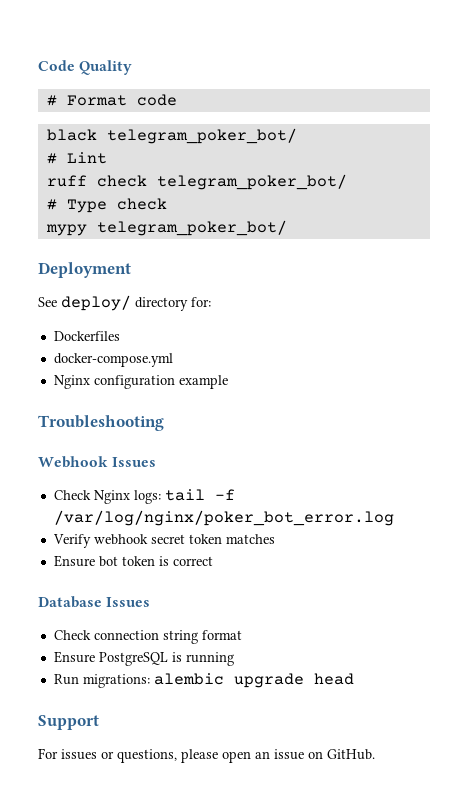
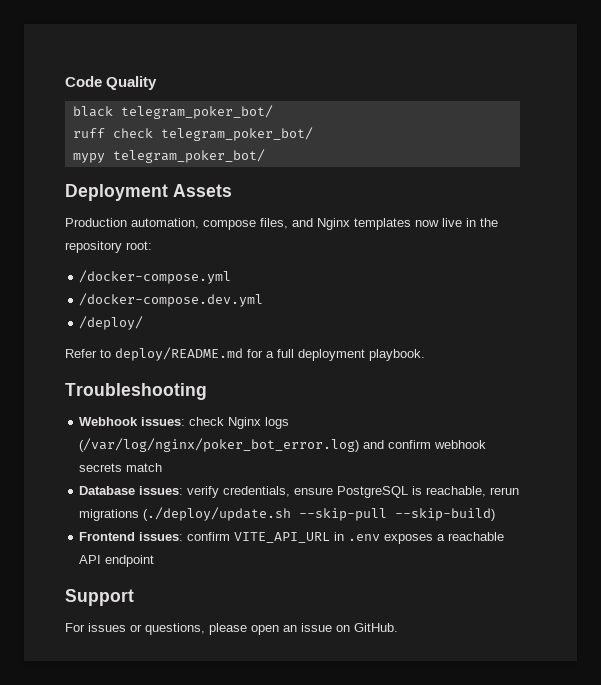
- # Format code
- # Lint
- # Type check
- Deployment
- See deploy/ directory for:
- Dockerfiles
- docker-compose.yml
- Nginx configuration example
+ Deployment Assets
+ Production automation, compose files, and Nginx templates now live in the repository root:
+ /docker-compose.yml
+ /docker-compose.dev.yml
+ /deploy/
+ Refer to deploy/README.md for a full deployment playbook.
  Troubleshooting
- Webhook Issues
- Check Nginx logs: tail -f /var/log/nginx/poker_bot_error.log
- Verify webhook secret token matches
- Ensure bot token is correct
- Database Issues
- Check connection string format
- Ensure PostgreSQL is running
- Run migrations: alembic upgrade head
+ Webhook issues: check Nginx logs (/var/log/nginx/poker_bot_error.log) and confirm webhook secrets match
+ Database issues: verify credentials, ensure PostgreSQL is reachable, rerun migrations (./deploy/update.sh --skip-pull --skip-build)
+ Frontend issues: confirm VITE_API_URL in .env exposes a reachable API endpoint

